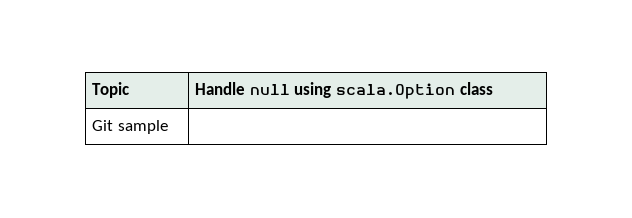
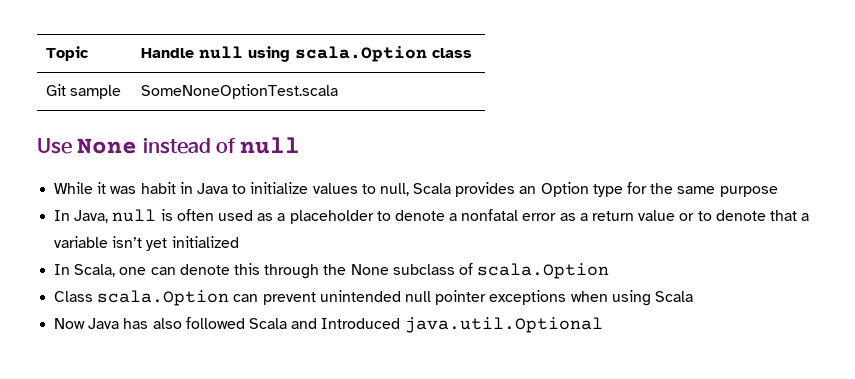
- Git sample |
+ Git sample | SomeNoneOptionTest.scala
+ Use None instead of null
+ While it was habit in Java to initialize values to null, Scala provides an Option type for the same purpose
+ In Java, null is often used as a placeholder to denote a nonfatal error as a return value or to denote that a variable isn’t yet initialized
+ In Scala, one can denote this through the None subclass of scala.Option
+ Class scala.Option can prevent unintended null pointer exceptions when using Scala
+ Now Java has also followed Scala and Introduced java.util.Optional

